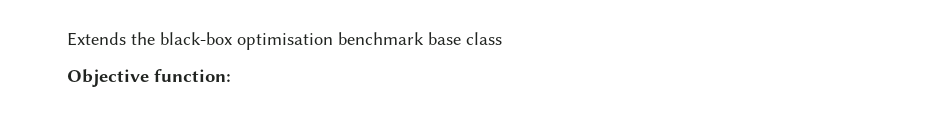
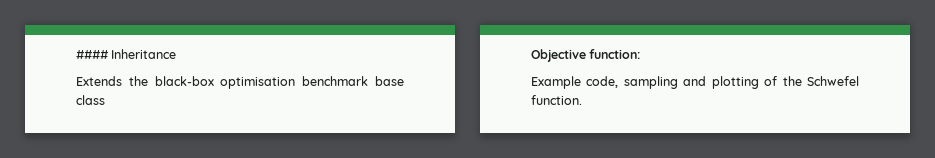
+ #### Inheritance
+ Example code, sampling and plotting of the Schwefel function.

